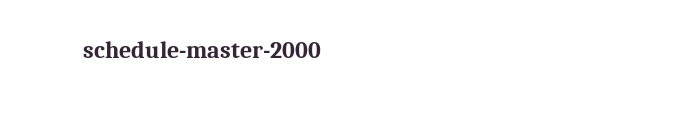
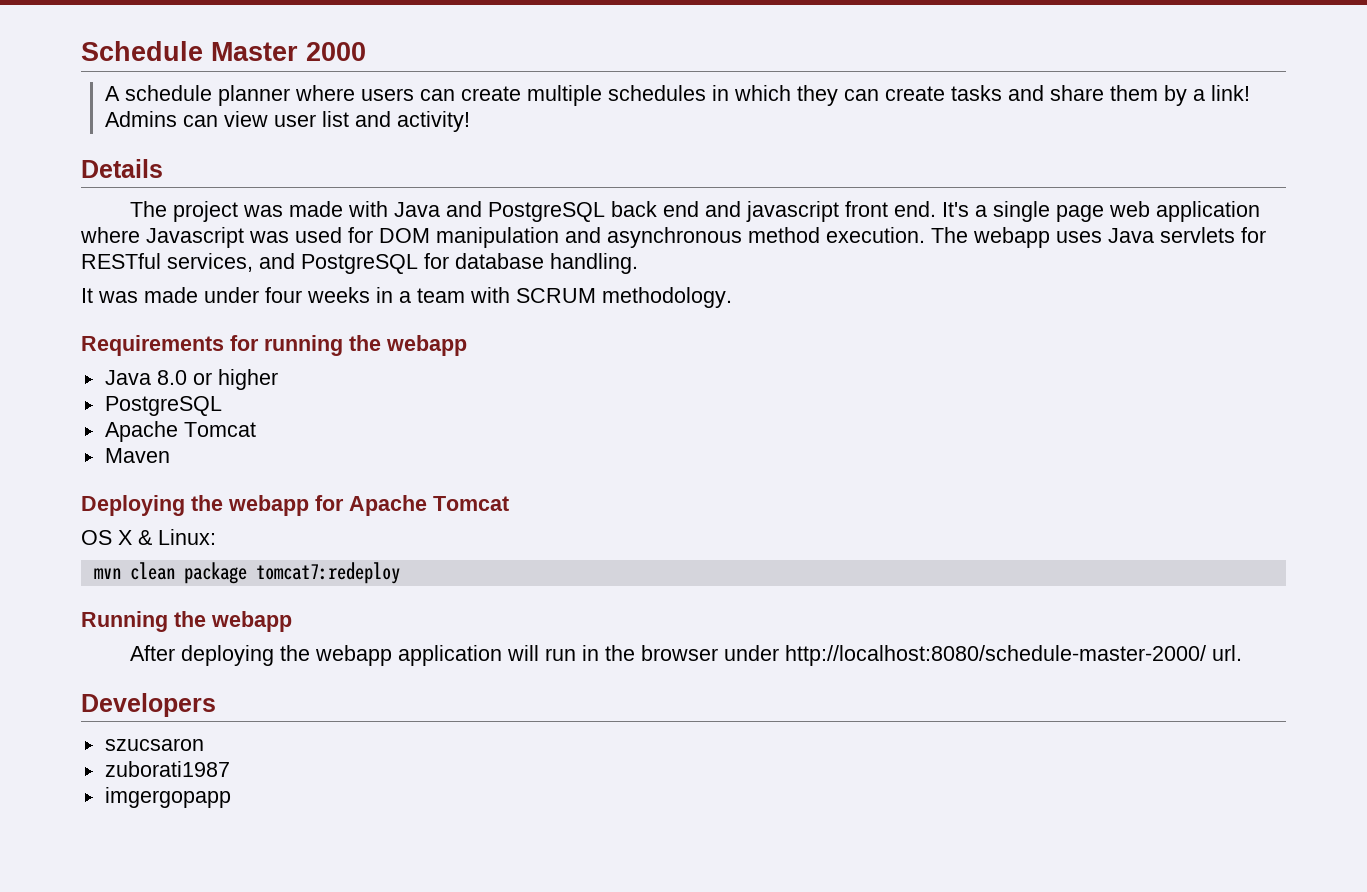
- schedule-master-2000
+ Schedule Master 2000
+ A schedule planner where users can create multiple schedules in which they can create tasks and share them by a link! Admins can view user list and activity!
+ Details
+ The project was made with Java and PostgreSQL back end and javascript front end. It's a single page web application where Javascript was used for DOM manipulation and asynchronous method execution. The webapp uses Java servlets for RESTful services, and PostgreSQL for database handling.
+ It was made under four weeks in a team with SCRUM methodology.
+ Requirements for running the webapp
+ Java 8.0 or higher
+ PostgreSQL
+ Apache Tomcat
+ Maven
+ Deploying the webapp for Apache Tomcat
+ OS X & Linux:
+ mvn clean package tomcat7:redeploy
+ Running the webapp
+ After deploying the webapp application will run in the browser under http://localhost:8080/schedule-master-2000/ url.
+ Developers
+ szucsaron
+ zuborati1987
+ imgergopapp

